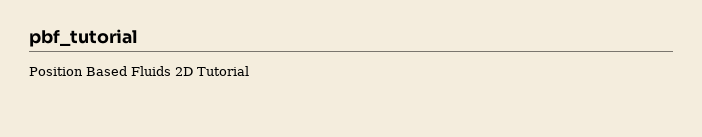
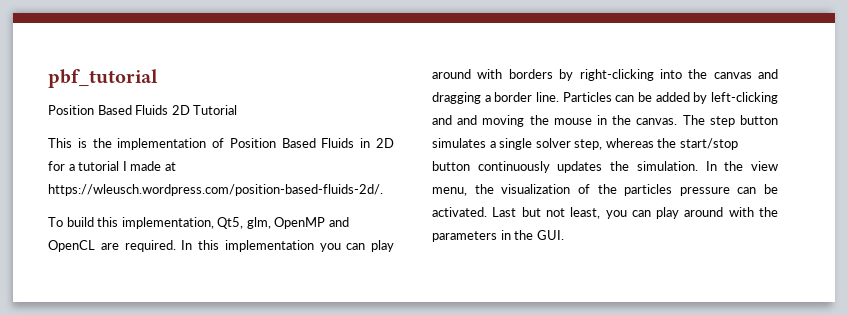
+ This is the implementation of Position Based Fluids in 2D for a tutorial I made at https://wleusch.wordpress.com/position-based-fluids-2d/.
+ To build this implementation, Qt5, glm, OpenMP and OpenCL are required. In this implementation you can play around with borders by right-clicking into the canvas and dragging a border line. Particles can be added by left-clicking and and moving the mouse in the canvas. The step button simulates a single solver step, whereas the start/stop button continuously updates the simulation. In the view menu, the visualization of the particles pressure can be activated. Last but not least, you can play around with the parameters in the GUI.

